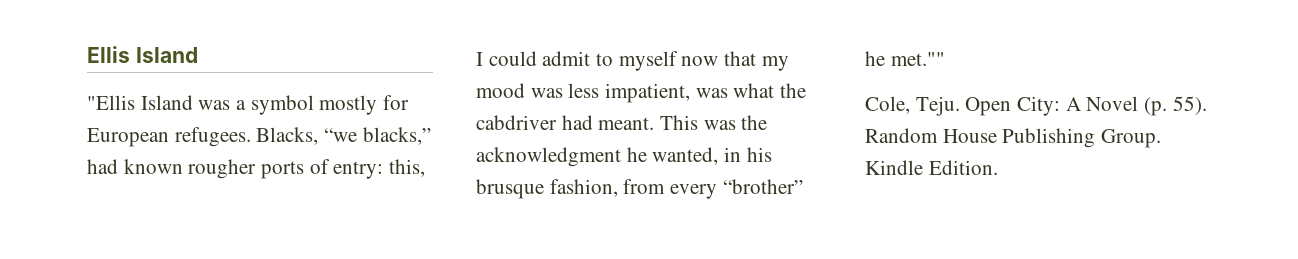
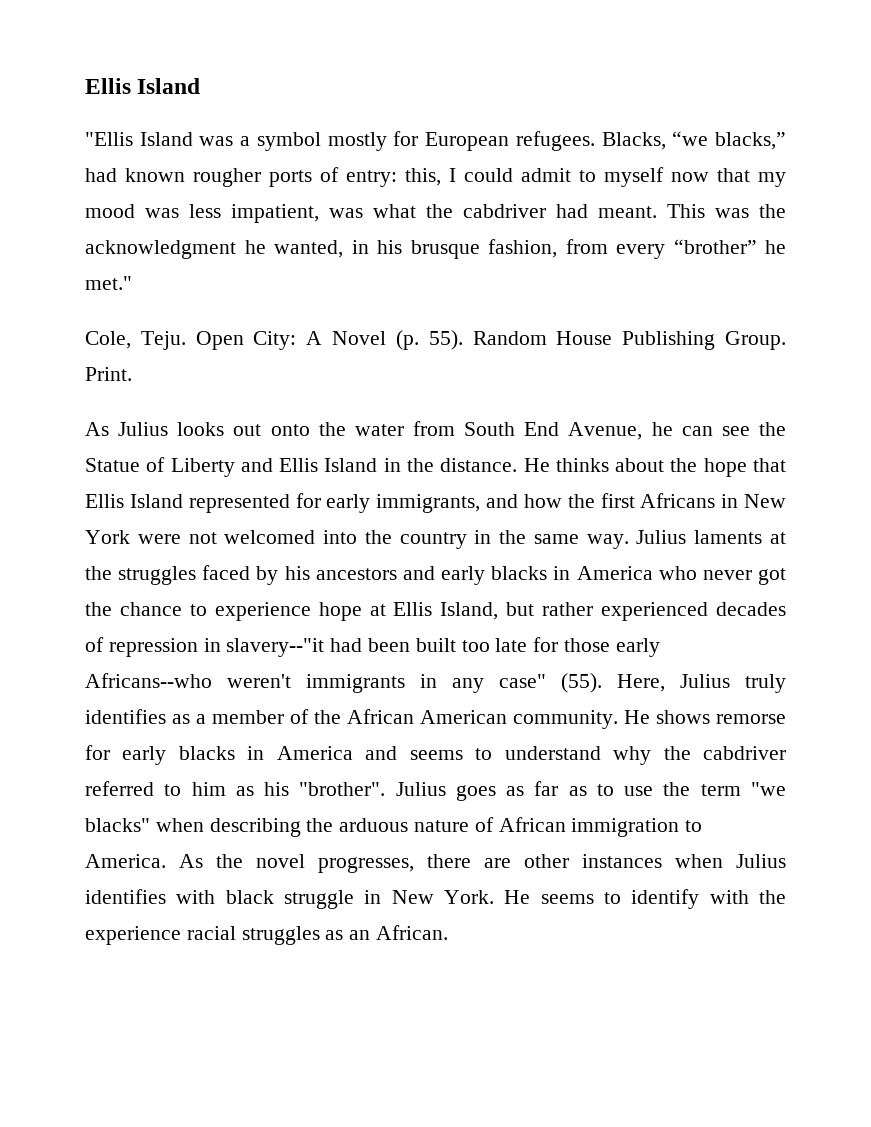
- This was the acknowledgment he wanted, in his brusque fashion, from every “brother” he met.""
+ This was the acknowledgment he wanted, in his brusque fashion, from every “brother” he met."
- Kindle Edition.
+ Print.
+ As Julius looks out onto the water from South End Avenue, he can see the Statue of Liberty and Ellis Island in the distance. He thinks about the hope that Ellis Island represented for early immigrants, and how the first Africans in New York were not welcomed into the country in the same way. Julius laments at the struggles faced by his ancestors and early blacks in America who never got the chance to experience hope at Ellis Island, but rather experienced decades of repression in slavery--"it had been built too late for those early Africans--who weren't immigrants in any case" (55). Here, Julius truly identifies as a member of the African American community. He shows remorse for early blacks in America and seems to understand why the cabdriver referred to him as his "brother". Julius goes as far as to use the term "we blacks" when describing the arduous nature of African immigration to America. As the novel progresses, there are other instances when Julius identifies with black struggle in New York. He seems to identify with the experience racial struggles as an African.

